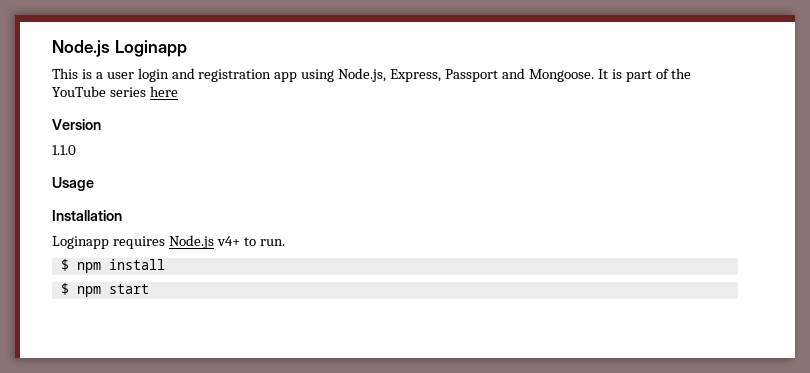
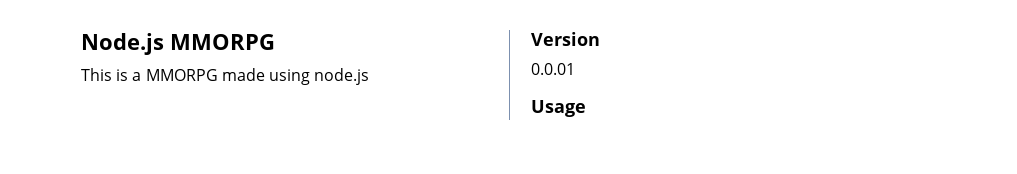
- Node.js Loginapp
+ Node.js MMORPG
- This is a user login and registration app using Node.js, Express, Passport and Mongoose. It is part of the YouTube series here
+ This is a MMORPG made using node.js
- 1.1.0
+ 0.0.01
- Installation
- Loginapp requires Node.js v4+ to run.
- $ npm install
- $ npm start

